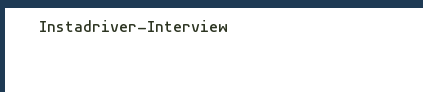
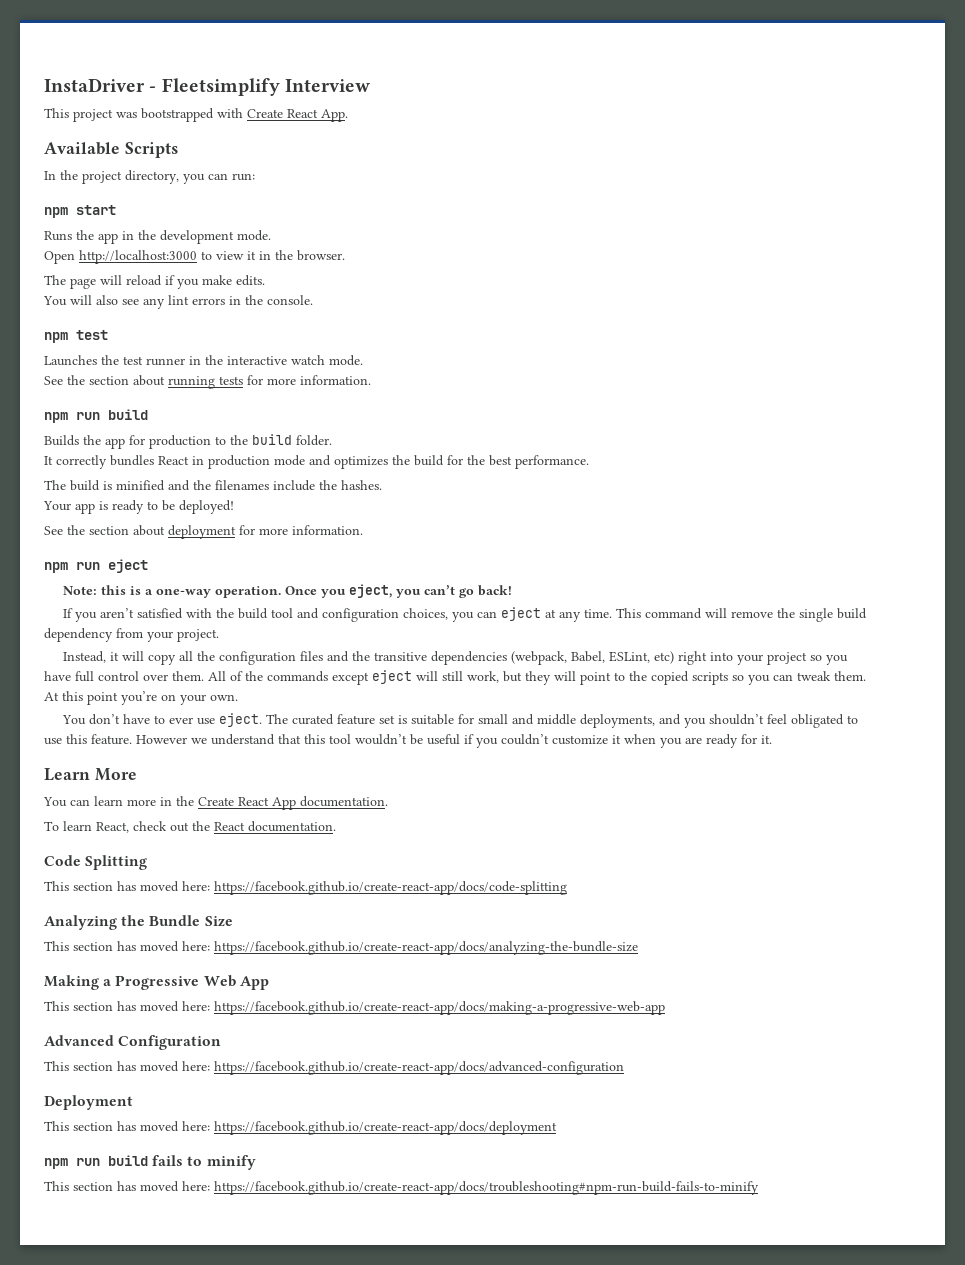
- Instadriver-Interview
+ InstaDriver - Fleetsimplify Interview
+ This project was bootstrapped with Create React App.
+ Available Scripts
+ In the project directory, you can run:
+ npm start
+ Runs the app in the development mode.
+ Open http://localhost:3000 to view it in the browser.
+ The page will reload if you make edits.
+ You will also see any lint errors in the console.
+ npm test
+ Launches the test runner in the interactive watch mode.
+ See the section about running tests for more information.
+ npm run build
+ Builds the app for production to the build folder.
+ It correctly bundles React in production mode and optimizes the build for the best performance.
+ The build is minified and the filenames include the hashes.
+ Your app is ready to be deployed!
+ See the section about deployment for more information.
+ npm run eject
+ Note: this is a one-way operation. Once you eject, you can’t go back!
+ If you aren’t satisfied with the build tool and configuration choices, you can eject at any time. This command will remove the single build dependency from your project.
+ Instead, it will copy all the configuration files and the transitive dependencies (webpack, Babel, ESLint, etc) right into your project so you have full control over them. All of the commands except eject will still work, but they will point to the copied scripts so you can tweak them. At this point you’re on your own.
+ You don’t have to ever use eject. The curated feature set is suitable for small and middle deployments, and you shouldn’t feel obligated to use this feature. However we understand that this tool wouldn’t be useful if you couldn’t customize it when you are ready for it.
+ Learn More
+ You can learn more in the Create React App documentation.
+ To learn React, check out the React documentation.
+ Code Splitting
+ This section has moved here: https://facebook.github.io/create-react-app/docs/code-splitting
+ Analyzing the Bundle Size
+ This section has moved here: https://facebook.github.io/create-react-app/docs/analyzing-the-bundle-size
+ Making a Progressive Web App
+ This section has moved here: https://facebook.github.io/create-react-app/docs/making-a-progressive-web-app
+ Advanced Configuration
+ This section has moved here: https://facebook.github.io/create-react-app/docs/advanced-configuration
+ Deployment
+ This section has moved here: https://facebook.github.io/create-react-app/docs/deployment
+ npm run build fails to minify
+ This section has moved here: https://facebook.github.io/create-react-app/docs/troubleshooting#npm-run-build-fails-to-minify

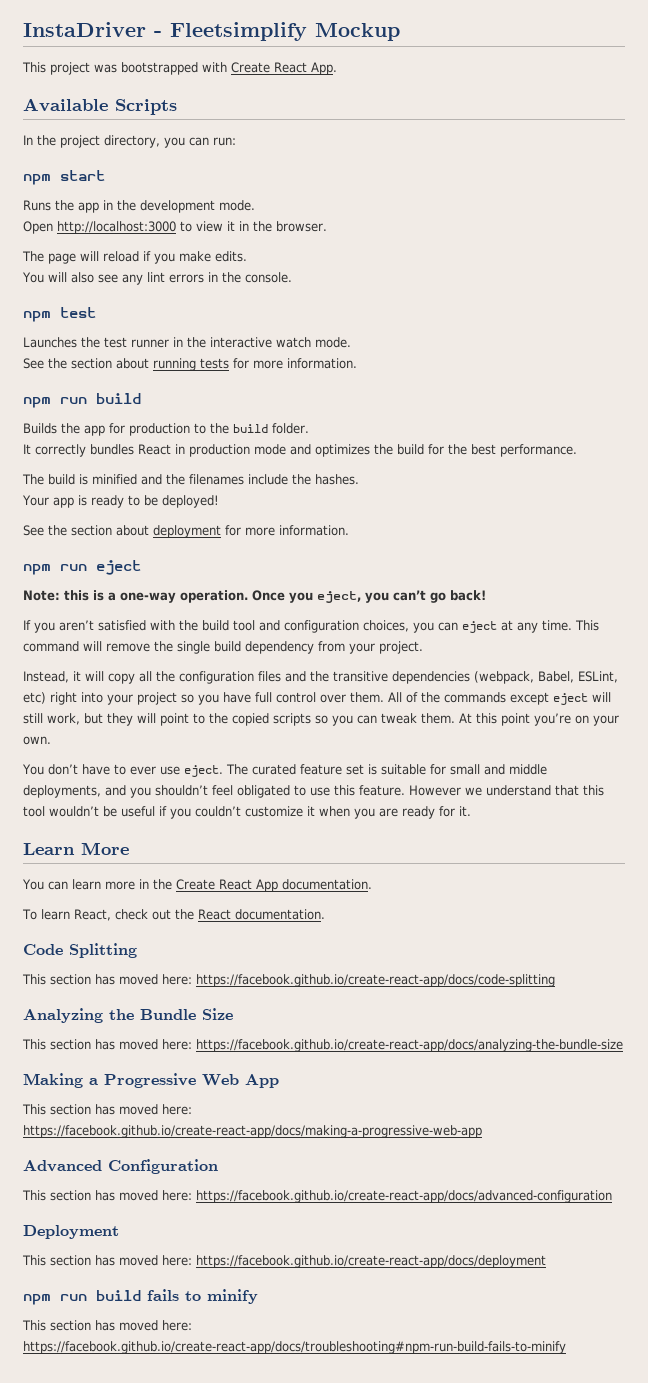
- InstaDriver - Fleetsimplify Interview
+ InstaDriver - Fleetsimplify Mockup

